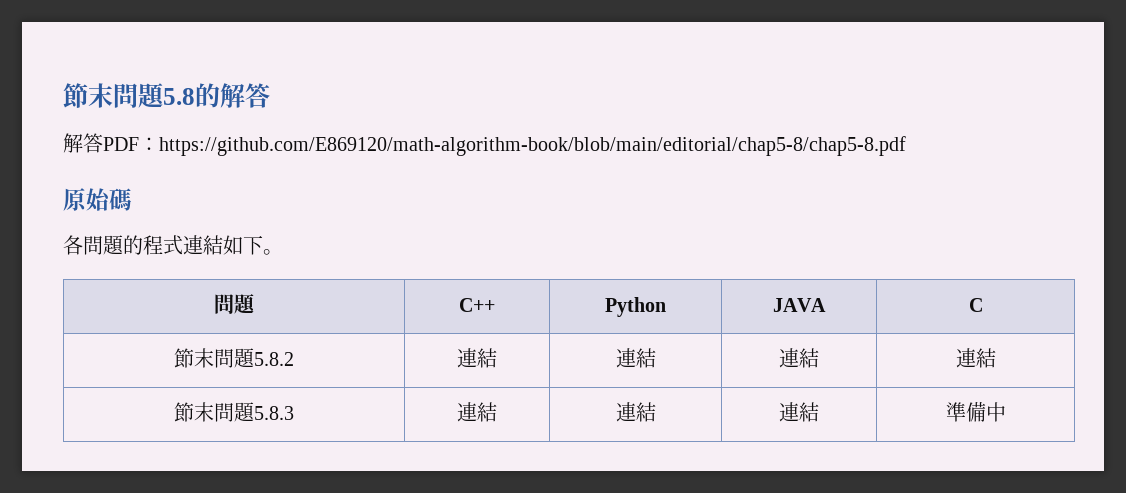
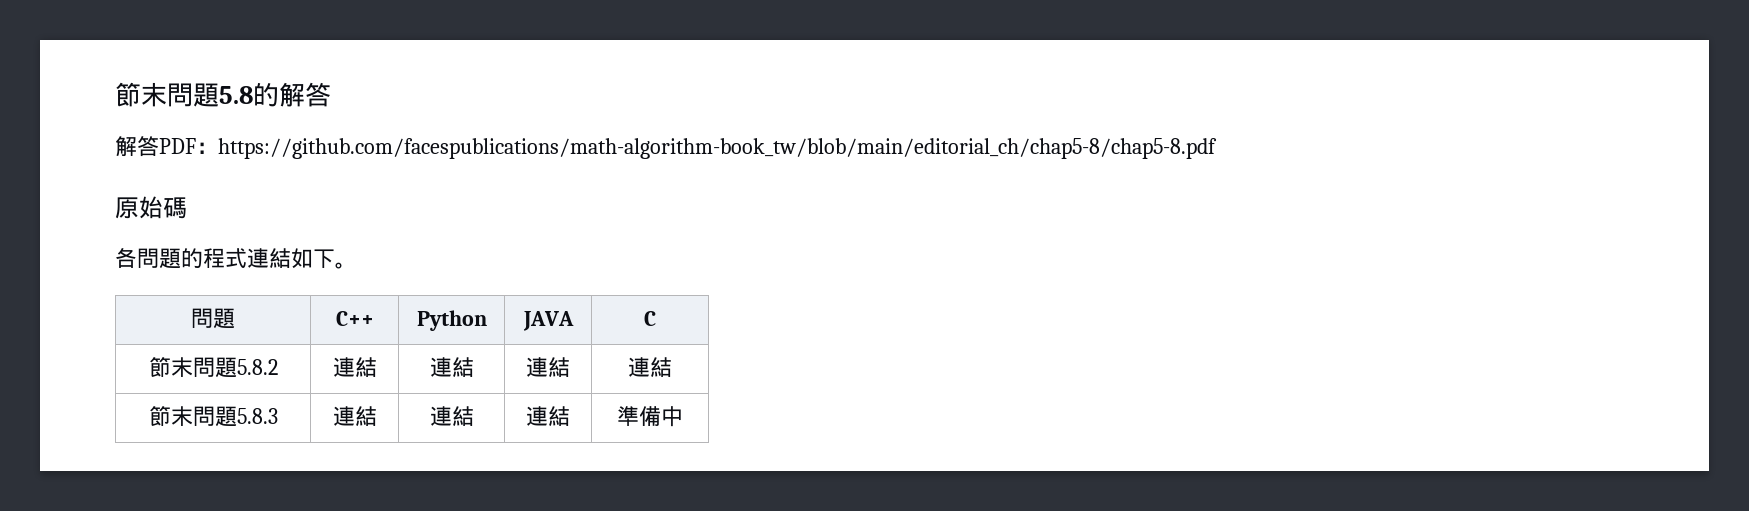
- 解答PDF：https://github.com/E869120/math-algorithm-book/blob/main/editorial/chap5-8/chap5-8.pdf
+ 解答PDF：https://github.com/facespublications/math-algorithm-book_tw/blob/main/editorial_ch/chap5-8/chap5-8.pdf

